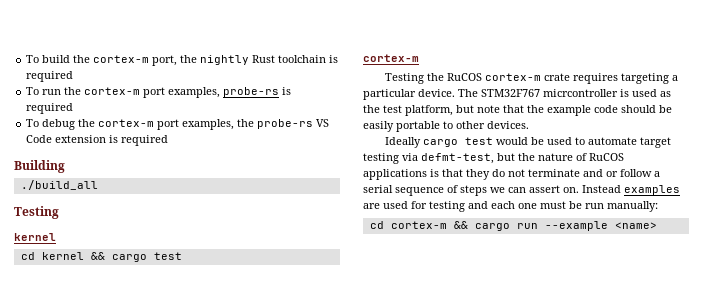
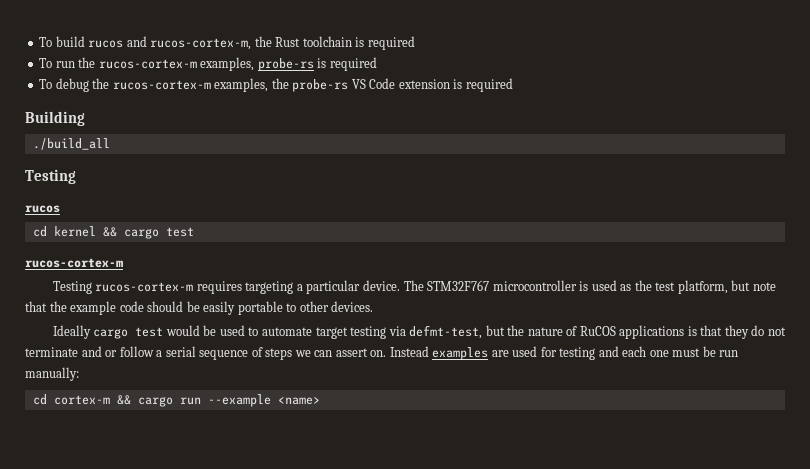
- To build the cortex-m port, the nightly Rust toolchain is required
+ To build rucos and rucos-cortex-m, the Rust toolchain is required
- To run the cortex-m port examples, probe-rs is required
+ To run the rucos-cortex-m examples, probe-rs is required
- To debug the cortex-m port examples, the probe-rs VS Code extension is required
+ To debug the rucos-cortex-m examples, the probe-rs VS Code extension is required
  ./build_all
  Testing
- kernel
+ rucos
  cd kernel && cargo test
- cortex-m
- Testing the RuCOS cortex-m crate requires targeting a particular device.
+ rucos-cortex-m
+ Testing rucos-cortex-m requires targeting a particular device.
- The STM32F767 micrcontroller is used as the test platform, but note that the example code should be easily portable to other devices.
+ The STM32F767 microcontroller is used as the test platform, but note that the example code should be easily portable to other devices.

